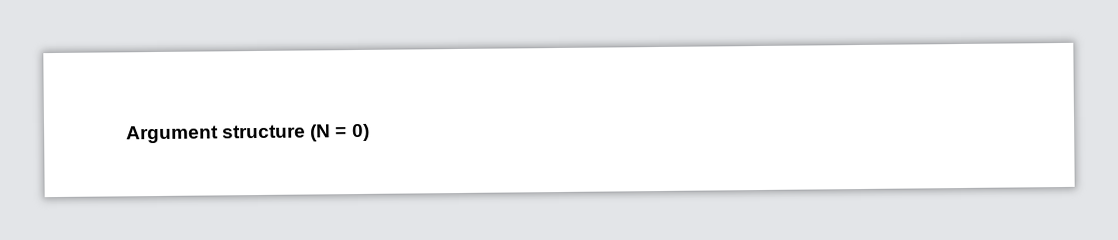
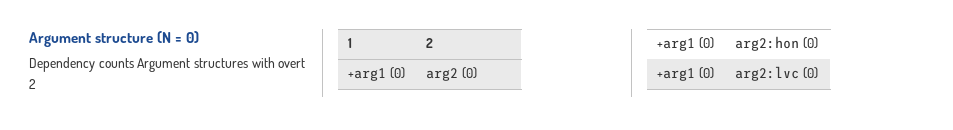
+ Dependency counts Argument structures with overt 2
+ 1 | 2
+ +arg1 (0) | arg2 (0)
+ +arg1 (0) | arg2:hon (0)
+ +arg1 (0) | arg2:lvc (0)

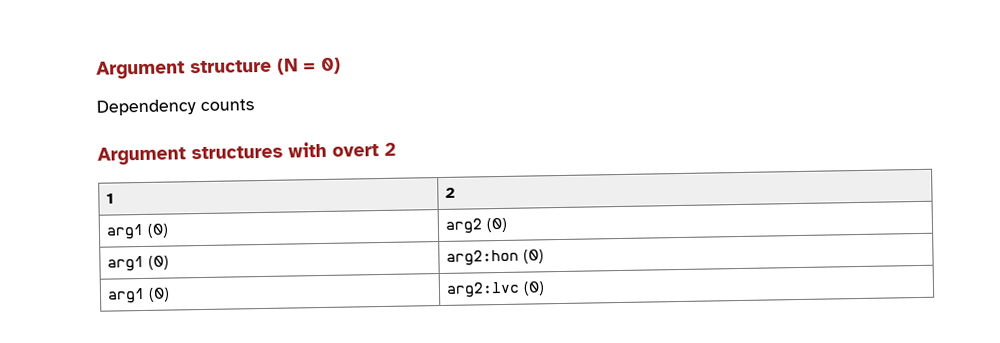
- Dependency counts Argument structures with overt 2
+ Dependency counts
+ Argument structures with overt 2
- +arg1 (0) | arg2 (0)
+ arg1 (0) | arg2 (0)
- +arg1 (0) | arg2:hon (0)
+ arg1 (0) | arg2:hon (0)
- +arg1 (0) | arg2:lvc (0)
+ arg1 (0) | arg2:lvc (0)

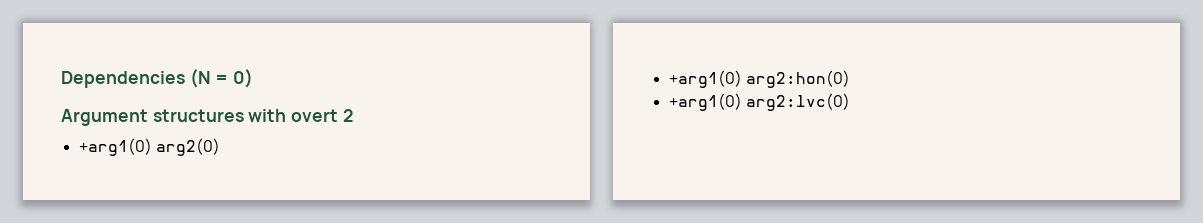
- Argument structure (N = 0)
+ Dependencies (N = 0)
- Dependency counts
- 1 | 2
- arg1 (0) | arg2 (0)
- arg1 (0) | arg2:hon (0)
- arg1 (0) | arg2:lvc (0)
+ +arg1(0) arg2(0)
+ +arg1(0) arg2:hon(0)
+ +arg1(0) arg2:lvc(0)

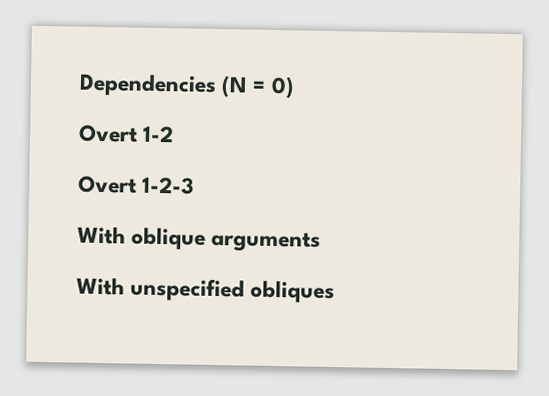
- Argument structures with overt 2
- +arg1(0) arg2(0)
- +arg1(0) arg2:hon(0)
- +arg1(0) arg2:lvc(0)
+ Overt 1-2
+ Overt 1-2-3
+ With oblique arguments
+ With unspecified obliques

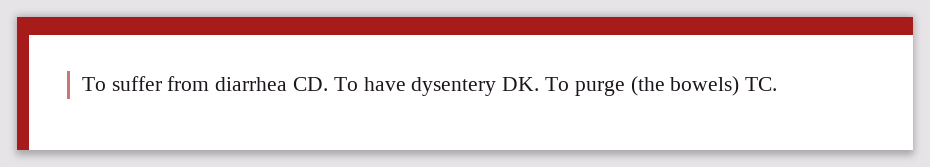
- Dependencies (N = 0)
- Overt 1-2
- Overt 1-2-3
- With oblique arguments
- With unspecified obliques
+ To suffer from diarrhea CD. To have dysentery DK. To purge (the bowels) TC.

